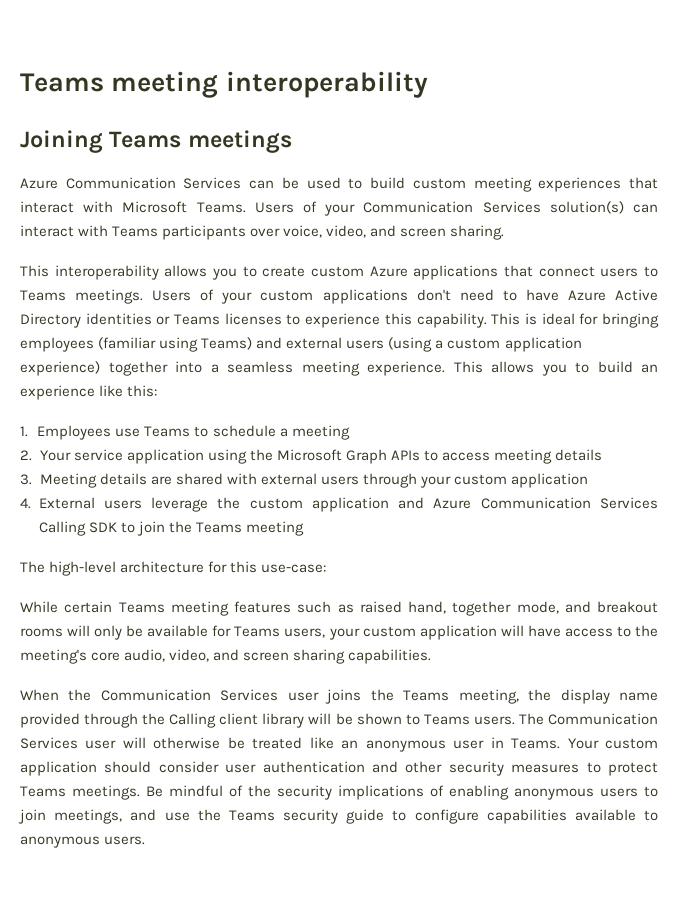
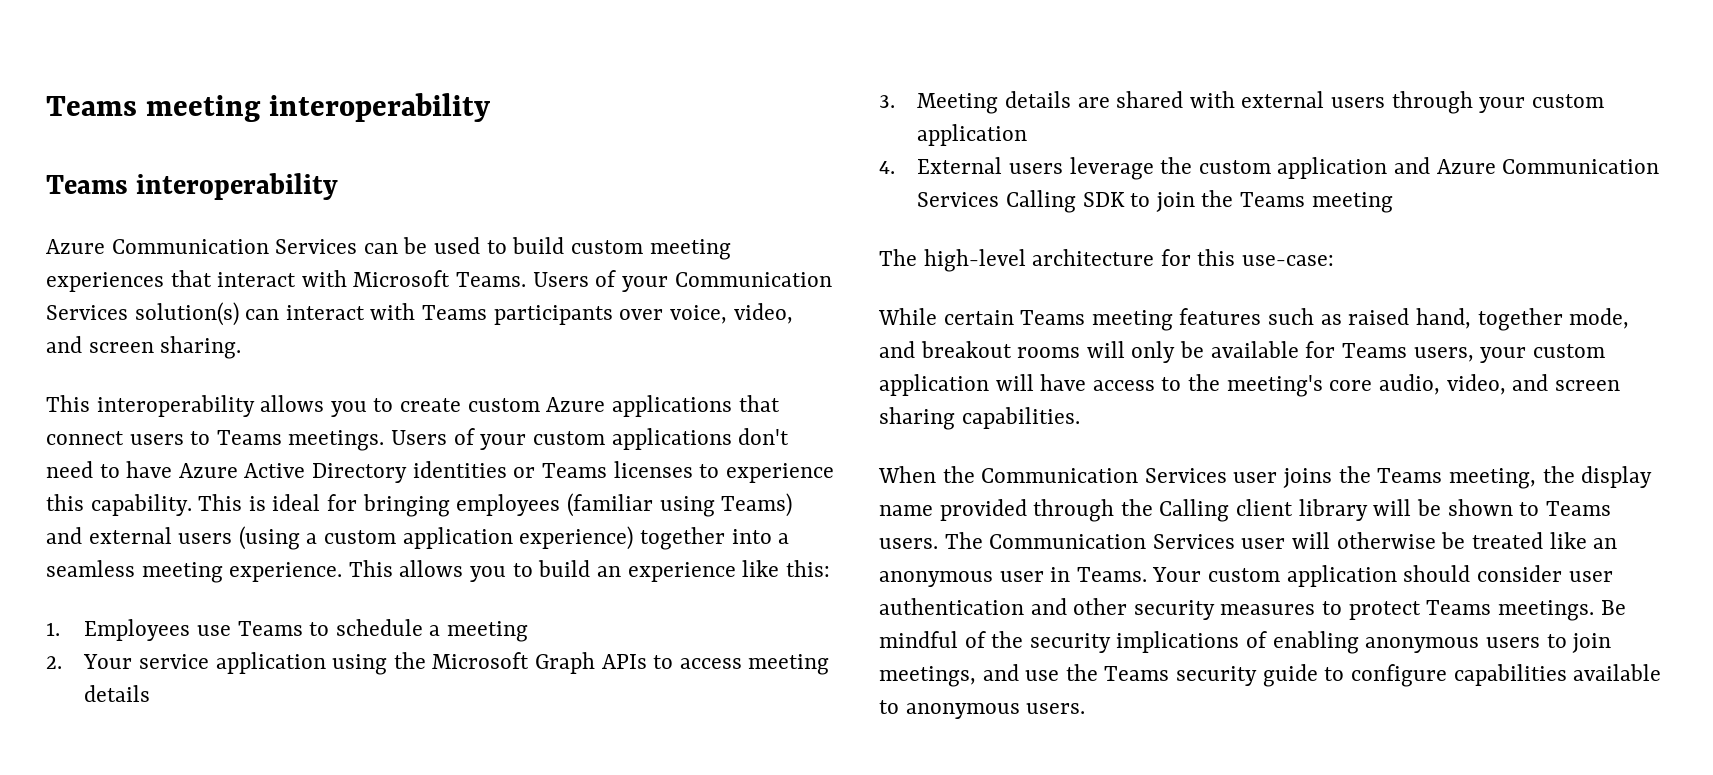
- Joining Teams meetings
+ Teams interoperability

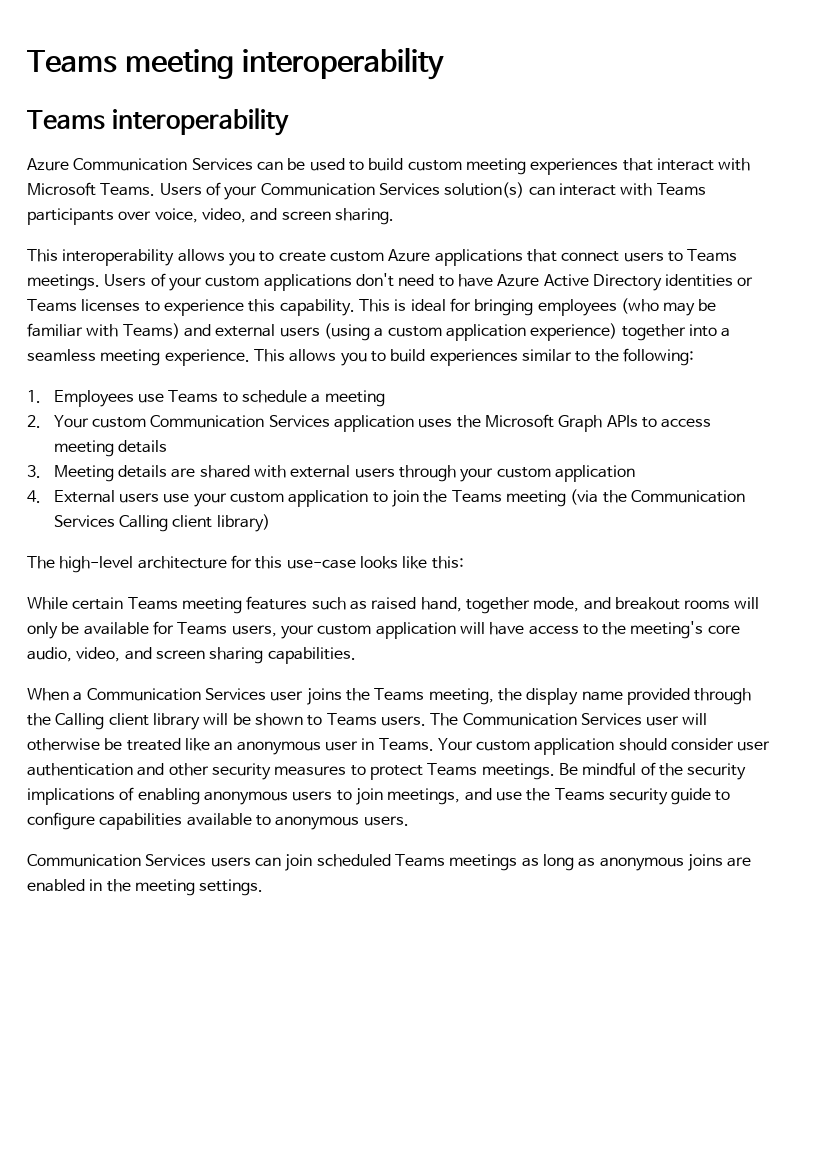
- This is ideal for bringing employees (familiar using Teams) and external users (using a custom application experience) together into a seamless meeting experience.
+ This is ideal for bringing employees (who may be familiar with Teams) and external users (using a custom application experience) together into a seamless meeting experience.
- This allows you to build an experience like this:
+ This allows you to build experiences similar to the following:
- 2. Your service application using the Microsoft Graph APIs to access meeting details
+ 2. Your custom Communication Services application uses the Microsoft Graph APIs to access meeting details
- 4. External users leverage the custom application and Azure Communication Services Calling SDK to join the Teams meeting
+ 4. External users use your custom application to join the Teams meeting (via the Communication Services Calling client library)
- The high-level architecture for this use-case:
+ The high-level architecture for this use-case looks like this:
- When the Communication Services user joins the Teams meeting, the display name provided through the Calling client library will be shown to Teams users.
+ When a Communication Services user joins the Teams meeting, the display name provided through the Calling client library will be shown to Teams users.
+ Communication Services users can join scheduled Teams meetings as long as anonymous joins are enabled in the meeting settings.

